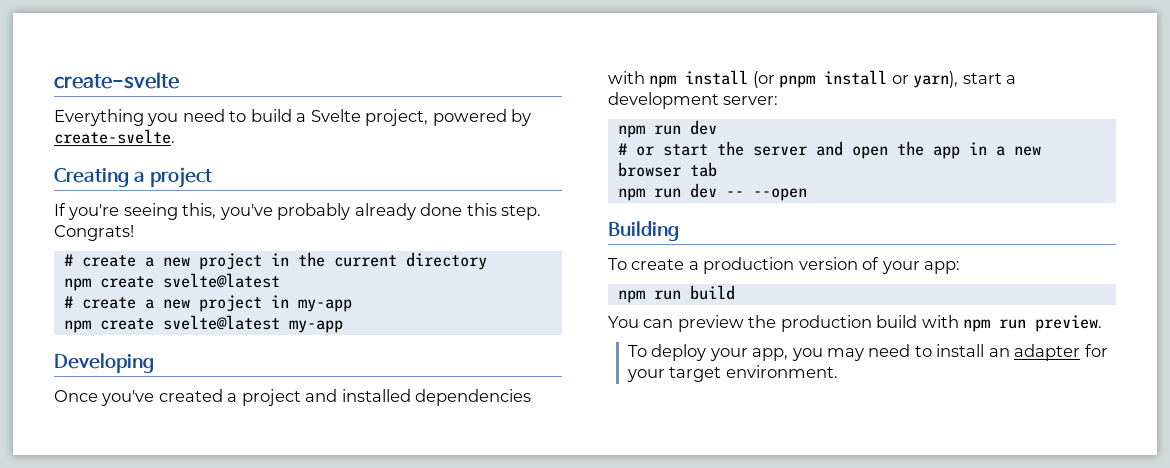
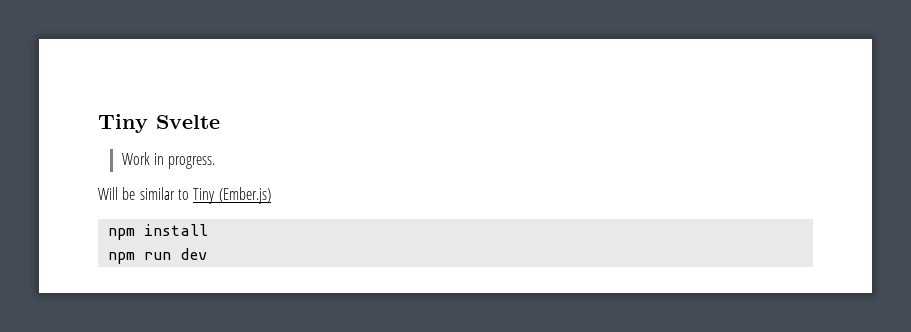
- create-svelte
- Everything you need to build a Svelte project, powered by create-svelte.
- Creating a project
- If you're seeing this, you've probably already done this step. Congrats!
- # create a new project in the current directory
- npm create svelte@latest
- # create a new project in my-app
- npm create svelte@latest my-app
- Developing
- Once you've created a project and installed dependencies with npm install (or pnpm install or yarn), start a development server:
+ Tiny Svelte
+ Work in progress.
+ Will be similar to Tiny (Ember.js)
+ npm install
  npm run dev
- # or start the server and open the app in a new browser tab
- npm run dev -- --open
- Building
- To create a production version of your app:
- npm run build
- You can preview the production build with npm run preview.
- To deploy your app, you may need to install an adapter for your target environment.

